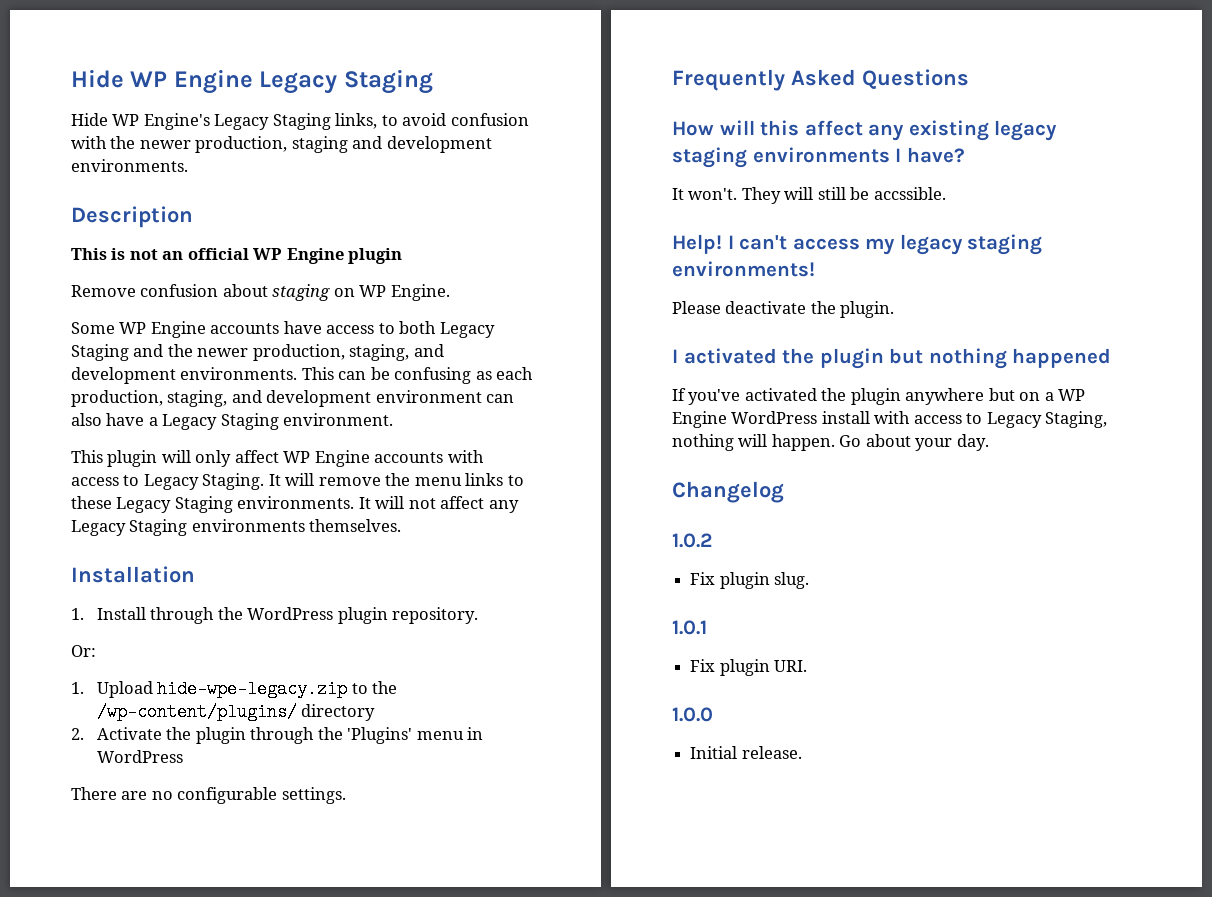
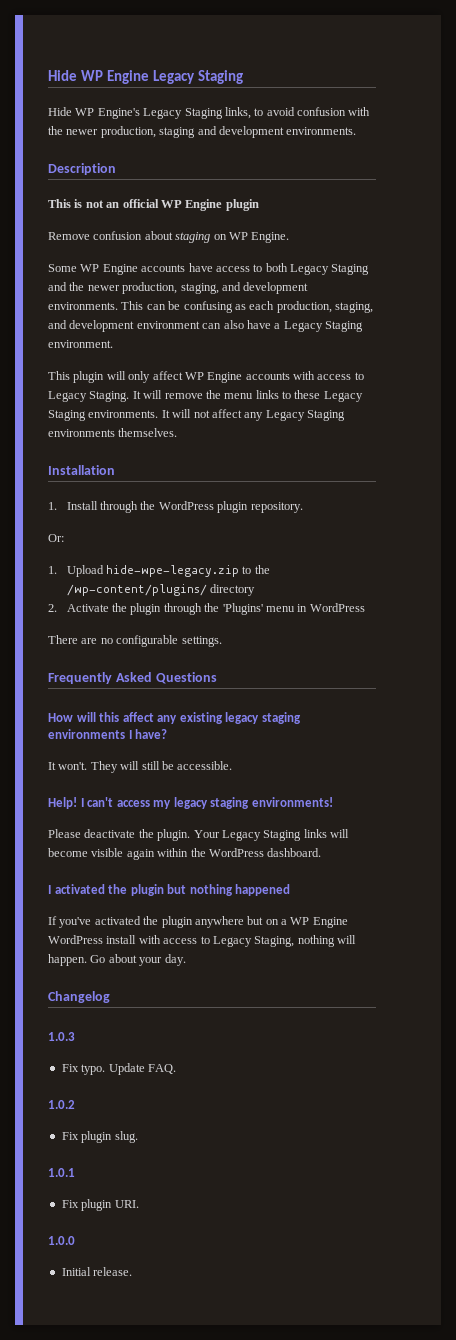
- They will still be accssible.
+ They will still be accessible.
+ Your Legacy Staging links will become visible again within the WordPress dashboard.
+ 1.0.3
+ Fix typo. Update FAQ.

